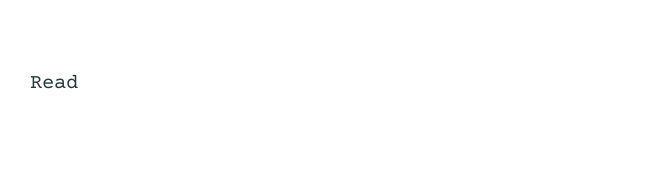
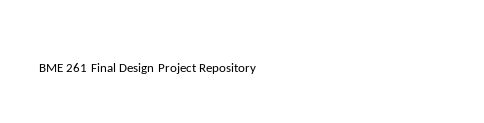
- Read
+ BME 261 Final Design Project Repository

